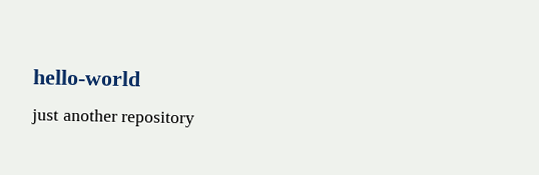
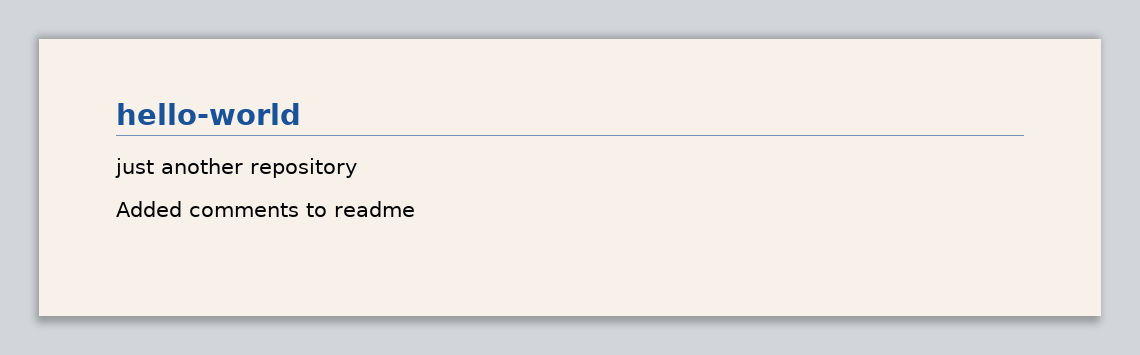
+ Added comments to readme

